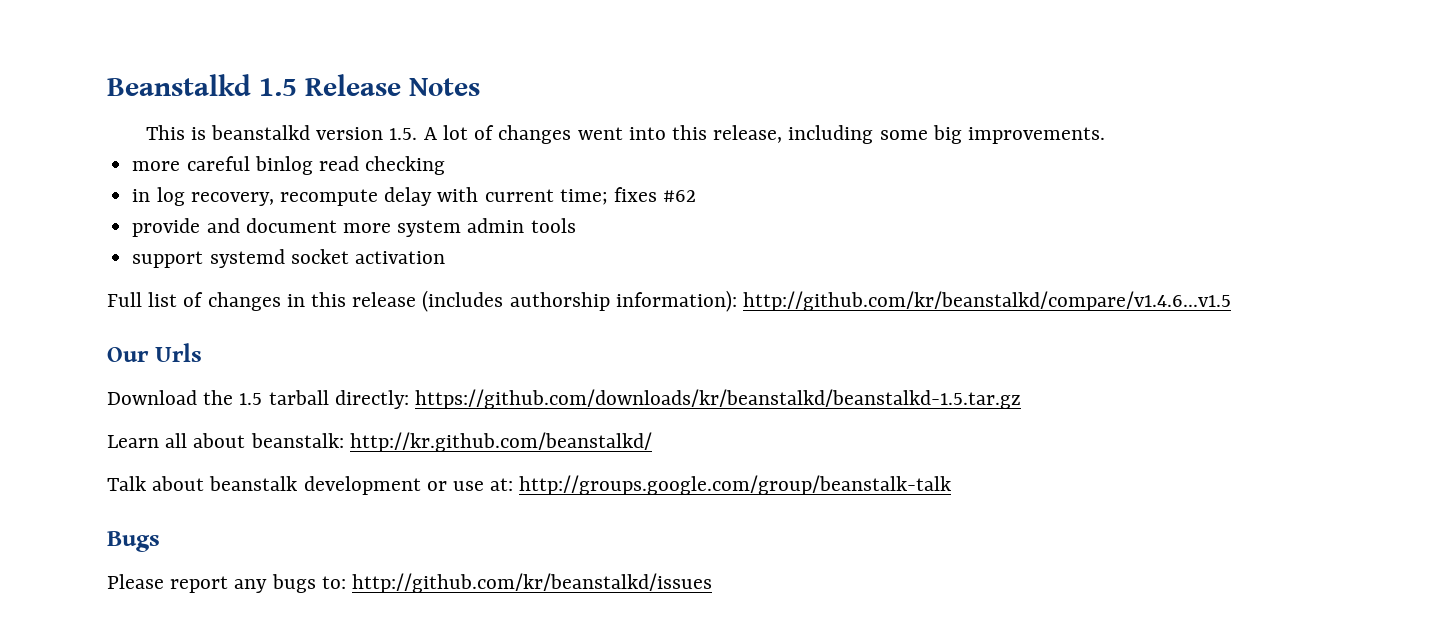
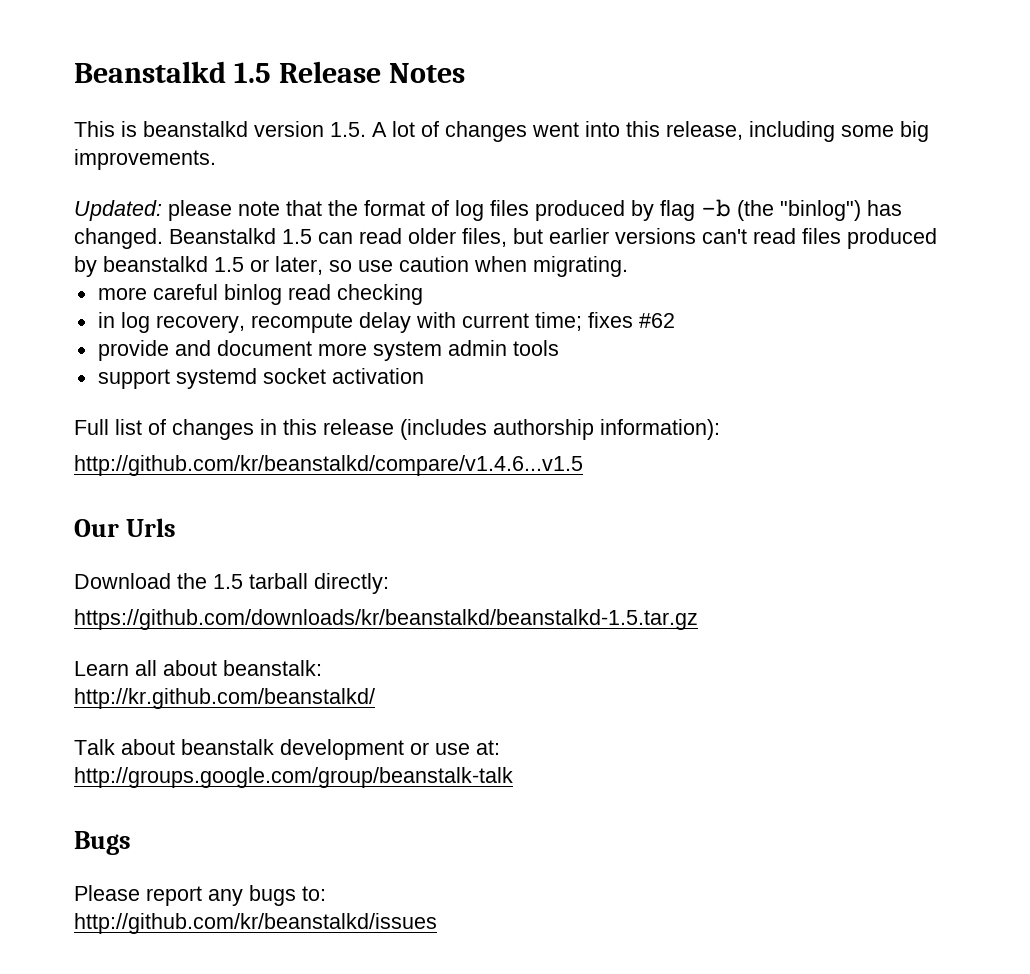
+ Updated: please note that the format of log files produced by flag -b (the "binlog") has changed. Beanstalkd 1.5 can read older files, but earlier versions can't read files produced by beanstalkd 1.5 or later, so use caution when migrating.
- Full list of changes in this release (includes authorship information): http://github.com/kr/beanstalkd/compare/v1.4.6...v1.5
+ Full list of changes in this release (includes authorship information):
+ http://github.com/kr/beanstalkd/compare/v1.4.6...v1.5
- Download the 1.5 tarball directly: https://github.com/downloads/kr/beanstalkd/beanstalkd-1.5.tar.gz
+ Download the 1.5 tarball directly:
+ https://github.com/downloads/kr/beanstalkd/beanstalkd-1.5.tar.gz
- Learn all about beanstalk: http://kr.github.com/beanstalkd/
+ Learn all about beanstalk:
+ http://kr.github.com/beanstalkd/
- Talk about beanstalk development or use at: http://groups.google.com/group/beanstalk-talk
+ Talk about beanstalk development or use at:
+ http://groups.google.com/group/beanstalk-talk
- Please report any bugs to: http://github.com/kr/beanstalkd/issues
+ Please report any bugs to:
+ http://github.com/kr/beanstalkd/issues

